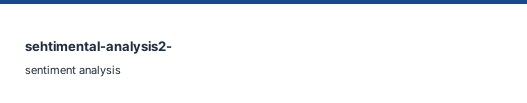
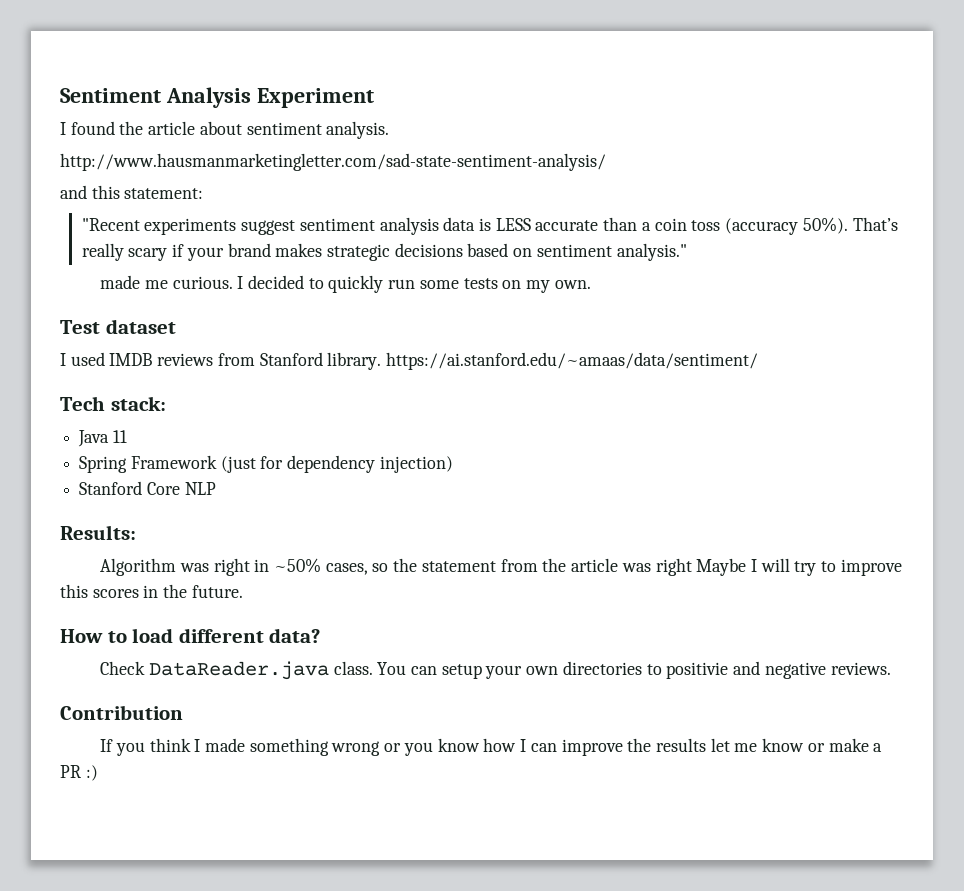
- sehtimental-analysis2-
- sentiment analysis
+ Sentiment Analysis Experiment
+ I found the article about sentiment analysis.
+ http://www.hausmanmarketingletter.com/sad-state-sentiment-analysis/
+ and this statement:
+ "Recent experiments suggest sentiment analysis data is LESS accurate than a coin toss (accuracy 50%). That’s really scary if your brand makes strategic decisions based on sentiment analysis."
+ made me curious. I decided to quickly run some tests on my own.
+ Test dataset
+ I used IMDB reviews from Stanford library. https://ai.stanford.edu/~amaas/data/sentiment/
+ Tech stack:
+ Java 11
+ Spring Framework (just for dependency injection)
+ Stanford Core NLP
+ Results:
+ Algorithm was right in ~50% cases, so the statement from the article was right Maybe I will try to improve this scores in the future.
+ How to load different data?
+ Check DataReader.java class. You can setup your own directories to positivie and negative reviews.
+ Contribution
+ If you think I made something wrong or you know how I can improve the results let me know or make a PR :)

